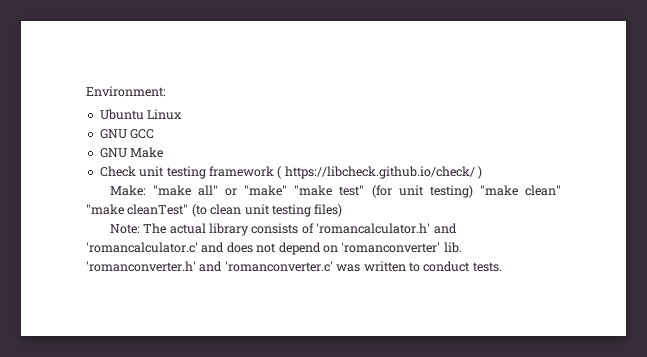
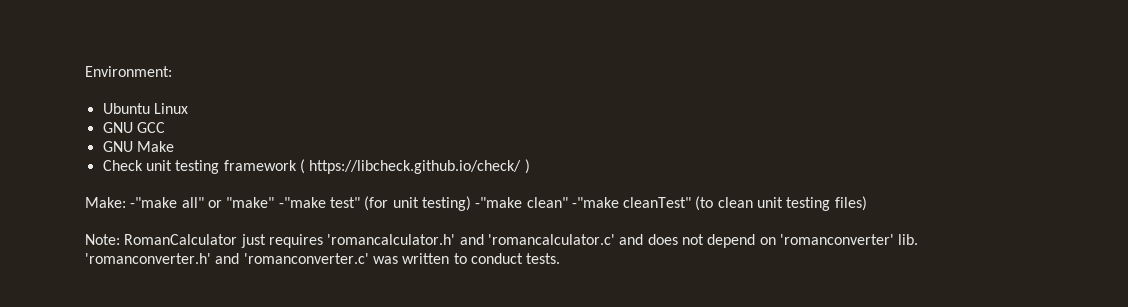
- Make: "make all" or "make" "make test" (for unit testing) "make clean" "make cleanTest" (to clean unit testing files)
+ Make: -"make all" or "make" -"make test" (for unit testing) -"make clean" -"make cleanTest" (to clean unit testing files)
- Note: The actual library consists of 'romancalculator.h' and 'romancalculator.c' and does not depend on 'romanconverter' lib.
+ Note: RomanCalculator just requires 'romancalculator.h' and 'romancalculator.c' and does not depend on 'romanconverter' lib.

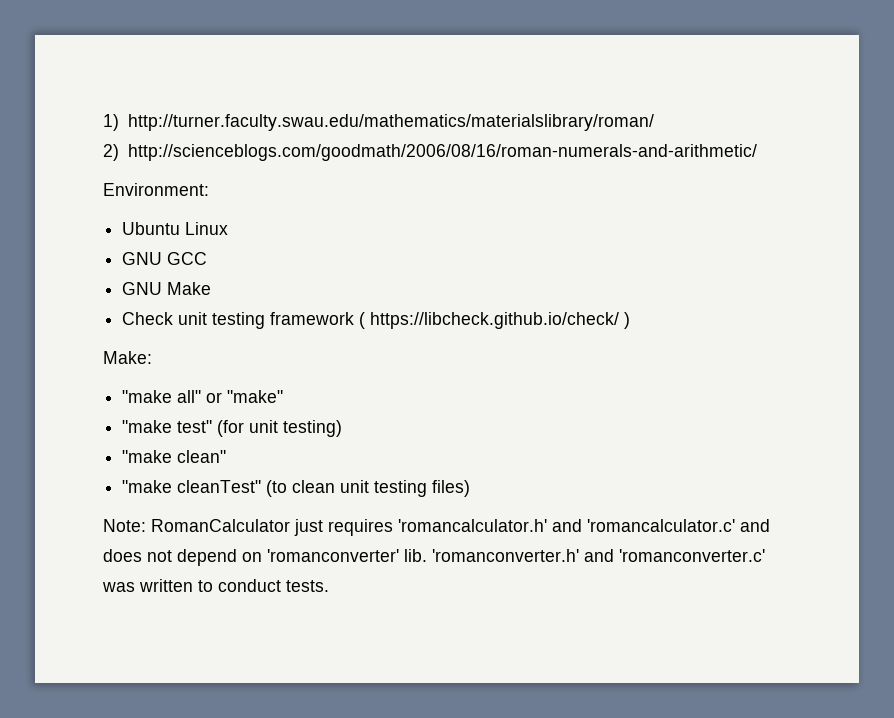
+ 1) http://turner.faculty.swau.edu/mathematics/materialslibrary/roman/
+ 2) http://scienceblogs.com/goodmath/2006/08/16/roman-numerals-and-arithmetic/
- Make: -"make all" or "make" -"make test" (for unit testing) -"make clean" -"make cleanTest" (to clean unit testing files)
+ Make:
+ "make all" or "make"
+ "make test" (for unit testing)
+ "make clean"
+ "make cleanTest" (to clean unit testing files)

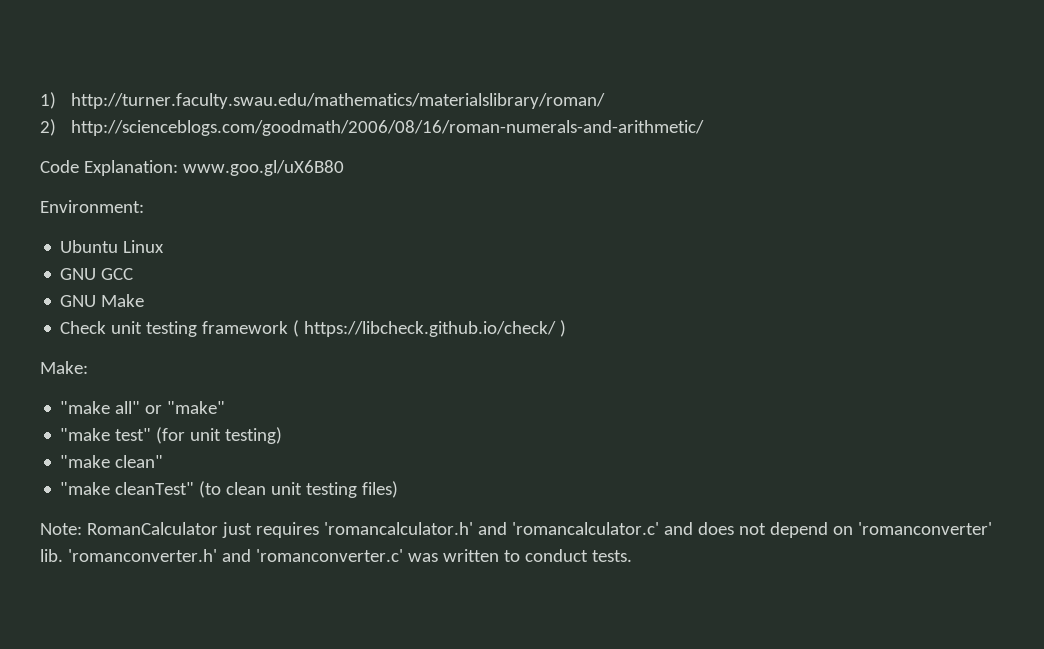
+ Code Explanation: www.goo.gl/uX6B80

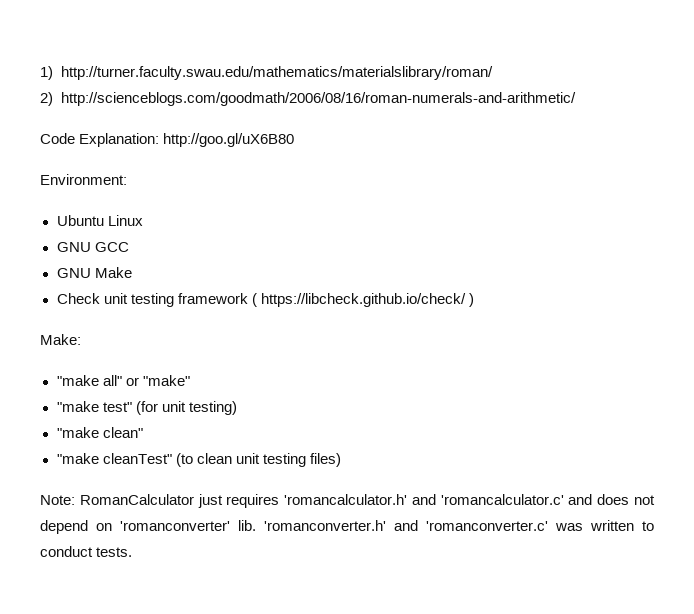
- Code Explanation: www.goo.gl/uX6B80
+ Code Explanation: http://goo.gl/uX6B80

